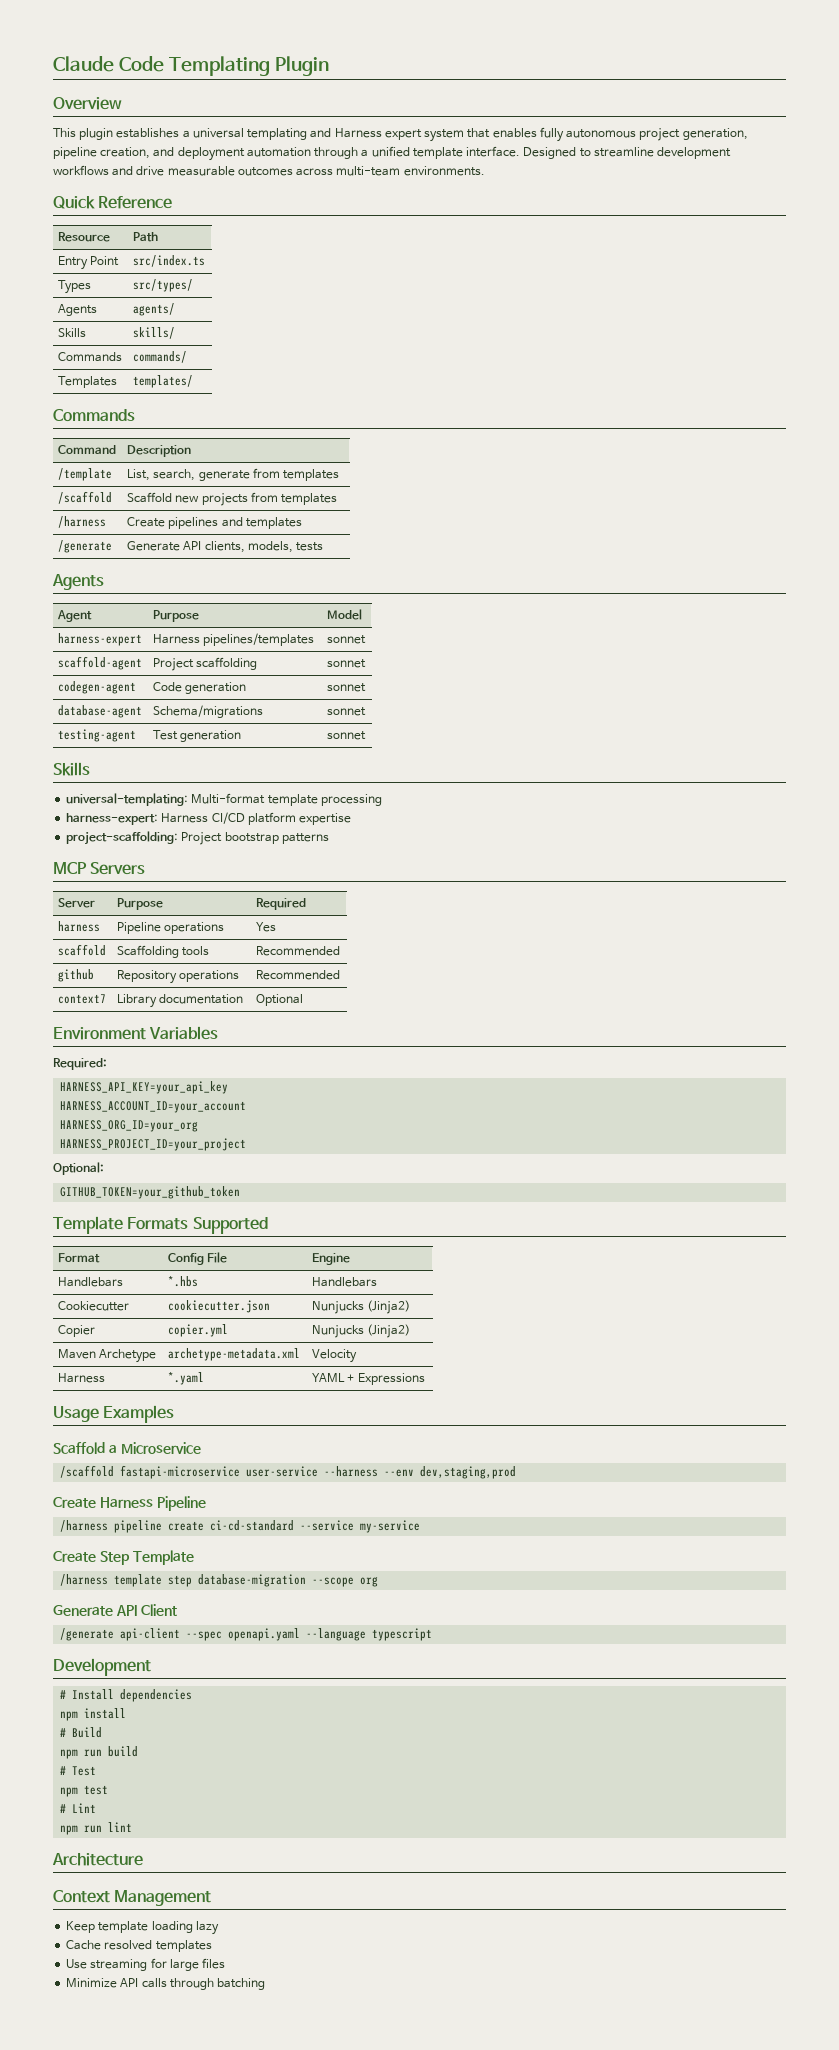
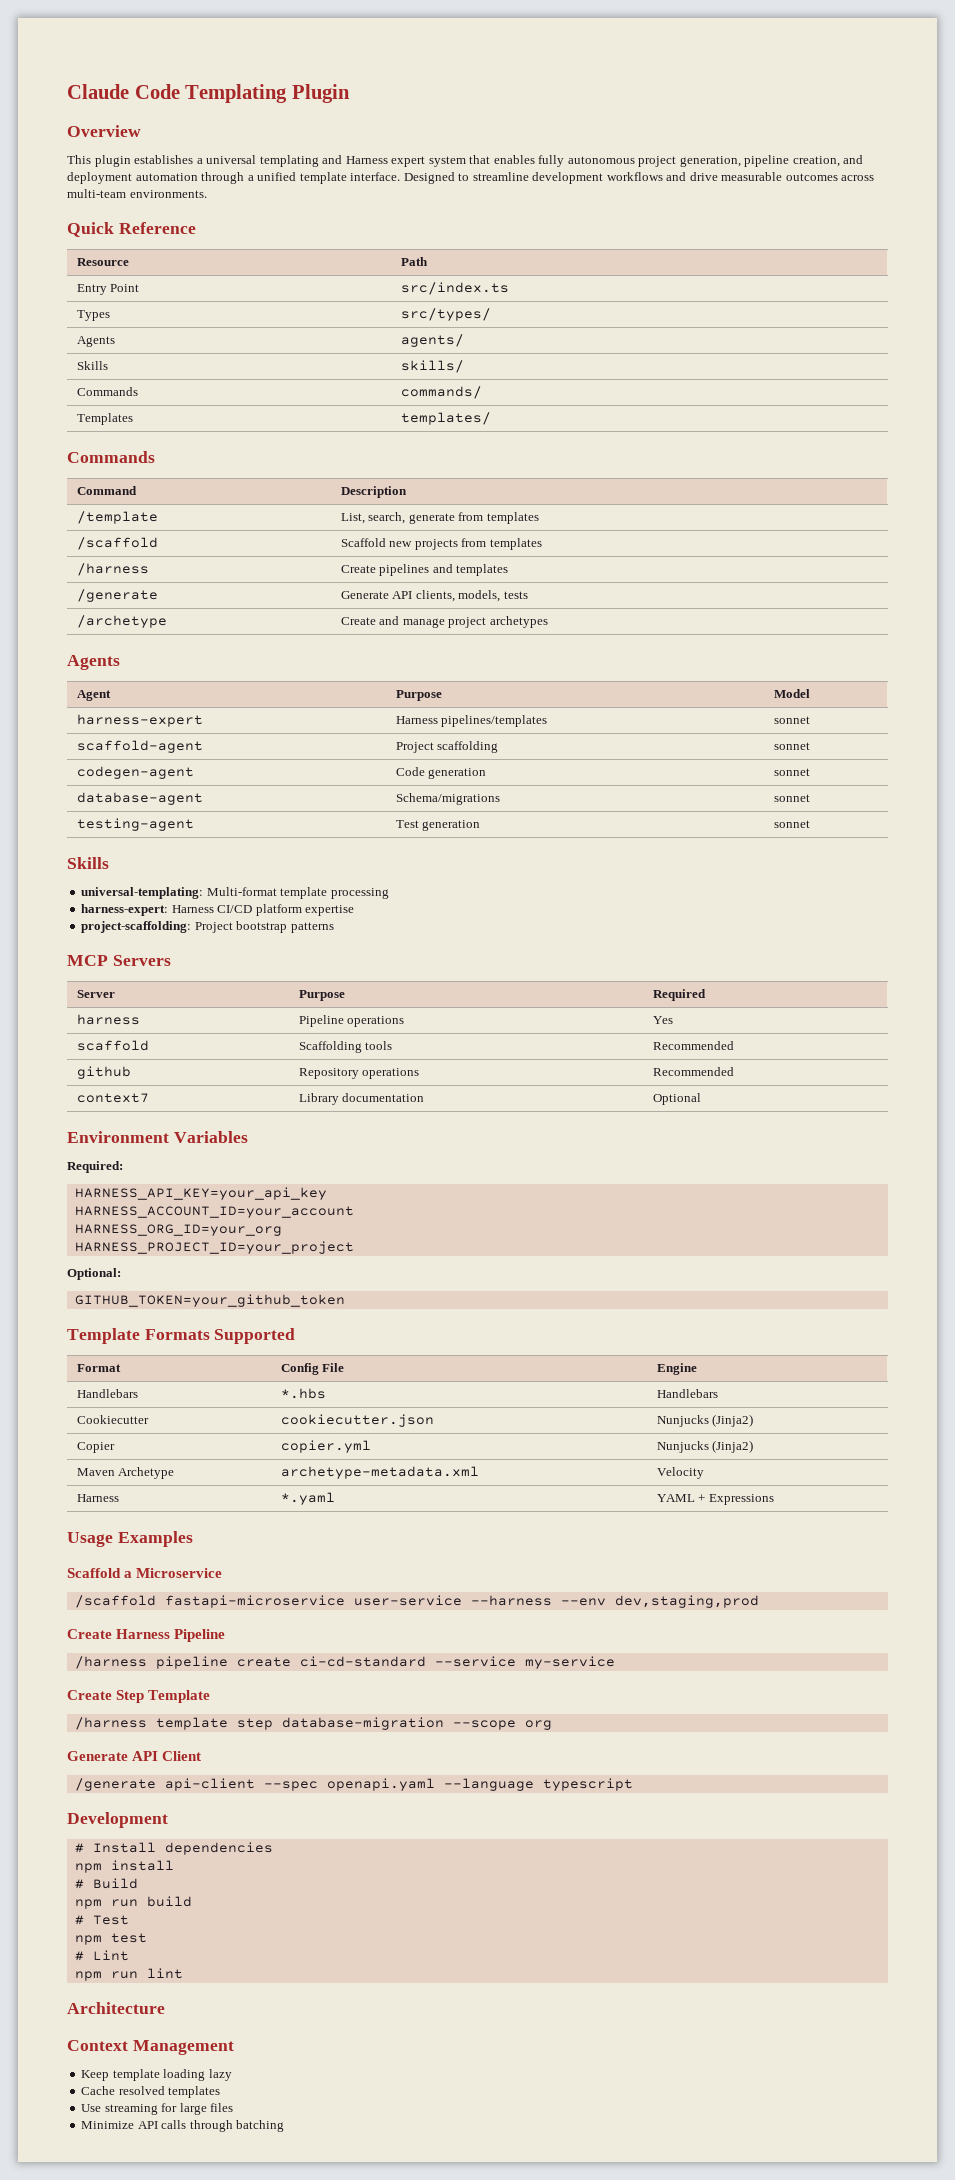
+ /archetype | Create and manage project archetypes

